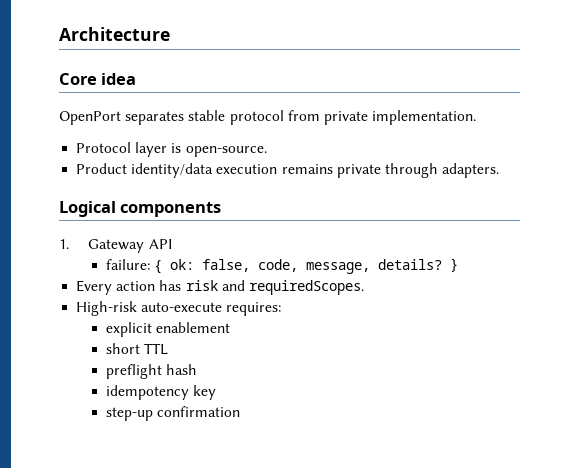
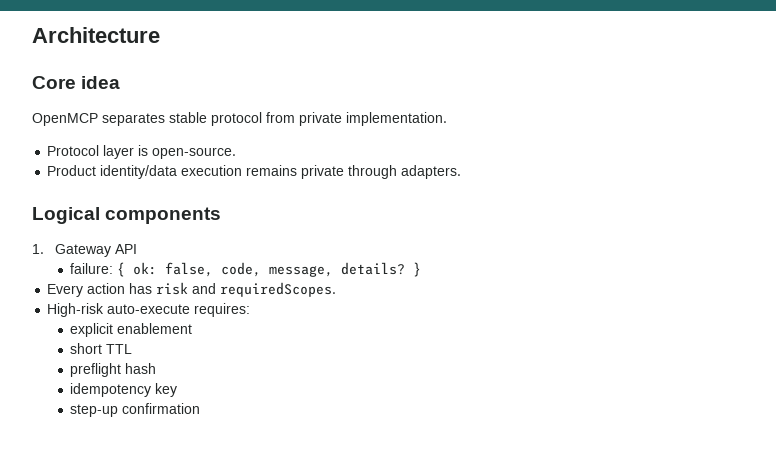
- OpenPort separates stable protocol from private implementation.
+ OpenMCP separates stable protocol from private implementation.

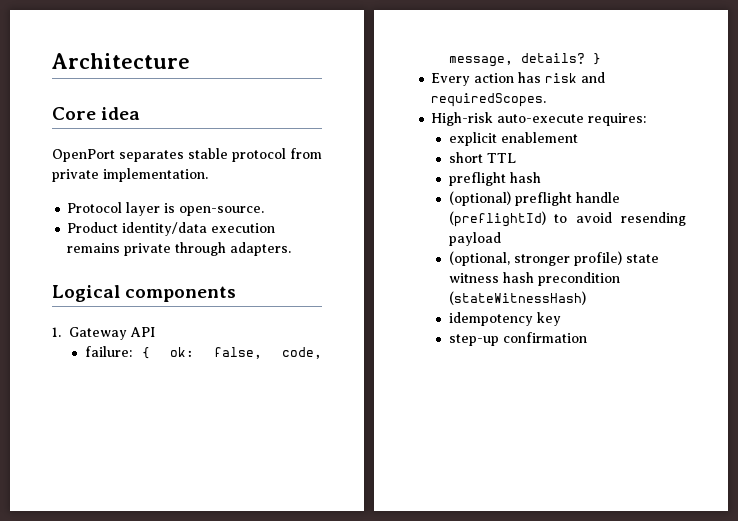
- OpenMCP separates stable protocol from private implementation.
+ OpenPort separates stable protocol from private implementation.
+ (optional) preflight handle (preflightId) to avoid resending payload
+ (optional, stronger profile) state witness hash precondition (stateWitnessHash)

